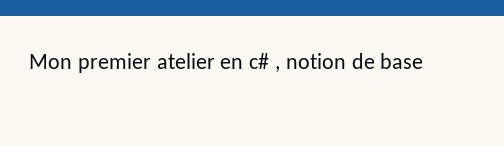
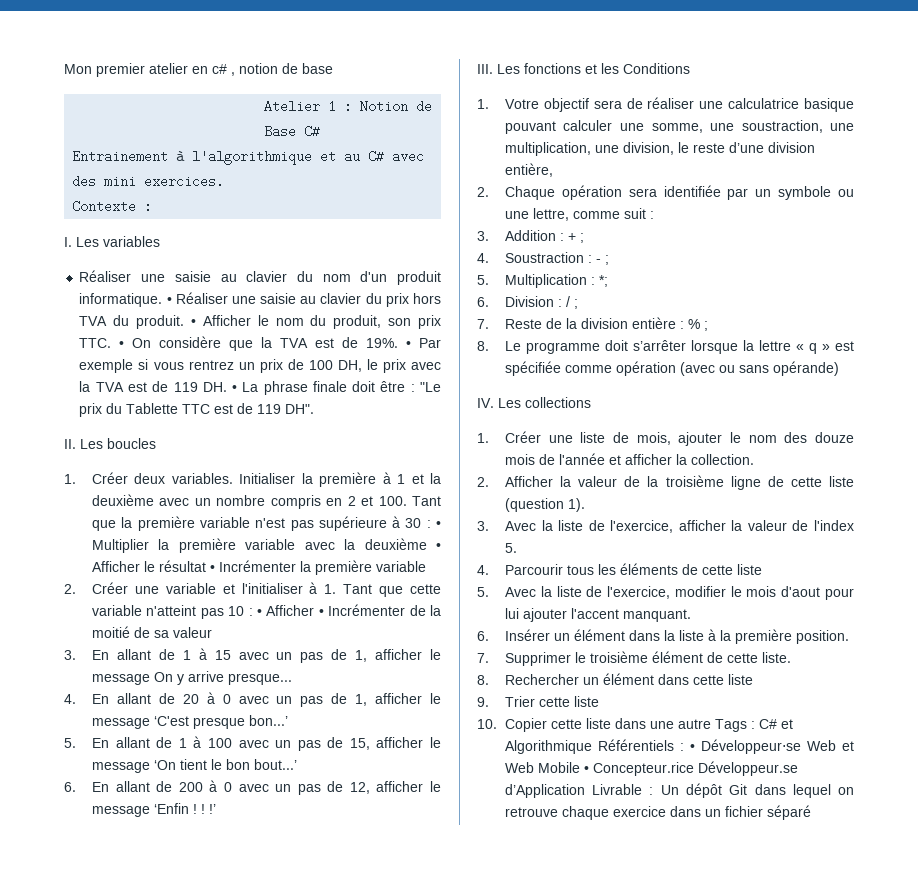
+ Atelier 1 : Notion de Base C#
+ Entrainement à l'algorithmique et au C# avec des mini exercices.
+ Contexte :
+ I. Les variables
+ Réaliser une saisie au clavier du nom d'un produit informatique. • Réaliser une saisie au clavier du prix hors TVA du produit. • Afficher le nom du produit, son prix TTC. • On considère que la TVA est de 19%. • Par exemple si vous rentrez un prix de 100 DH, le prix avec la TVA est de 119 DH. • La phrase finale doit être : "Le prix du Tablette TTC est de 119 DH".
+ II. Les boucles
+ 1. Créer deux variables. Initialiser la première à 1 et la deuxième avec un nombre compris en 2 et 100. Tant que la première variable n'est pas supérieure à 30 : • Multiplier la première variable avec la deuxième • Afficher le résultat • Incrémenter la première variable
+ 2. Créer une variable et l'initialiser à 1. Tant que cette variable n'atteint pas 10 : • Afficher • Incrémenter de la moitié de sa valeur
+ 3. En allant de 1 à 15 avec un pas de 1, afficher le message On y arrive presque...
+ 4. En allant de 20 à 0 avec un pas de 1, afficher le message ‘C'est presque bon...’
+ 5. En allant de 1 à 100 avec un pas de 15, afficher le message ‘On tient le bon bout...’
+ 6. En allant de 200 à 0 avec un pas de 12, afficher le message ‘Enfin ! ! !’
+ III. Les fonctions et les Conditions
+ 1. Votre objectif sera de réaliser une calculatrice basique pouvant calculer une somme, une soustraction, une multiplication, une division, le reste d’une division entière,
+ 2. Chaque opération sera identifiée par un symbole ou une lettre, comme suit :
+ 3. Addition : + ;
+ 4. Soustraction : - ;
+ 5. Multiplication : *;
+ 6. Division : / ;
+ 7. Reste de la division entière : % ;
+ 8. Le programme doit s’arrêter lorsque la lettre « q » est spécifiée comme opération (avec ou sans opérande)
+ IV. Les collections
+ 1. Créer une liste de mois, ajouter le nom des douze mois de l'année et afficher la collection.
+ 2. Afficher la valeur de la troisième ligne de cette liste (question 1).
+ 3. Avec la liste de l'exercice, afficher la valeur de l'index 5.
+ 4. Parcourir tous les éléments de cette liste
+ 5. Avec la liste de l'exercice, modifier le mois d'aout pour lui ajouter l'accent manquant.
+ 6. Insérer un élément dans la liste à la première position.
+ 7. Supprimer le troisième élément de cette liste.
+ 8. Rechercher un élément dans cette liste
+ 9. Trier cette liste
+ 10. Copier cette liste dans une autre Tags : C# et Algorithmique Référentiels : • Développeur⋅se Web et Web Mobile • Concepteur.rice Développeur.se d’Application Livrable : Un dépôt Git dans lequel on retrouve chaque exercice dans un fichier séparé

